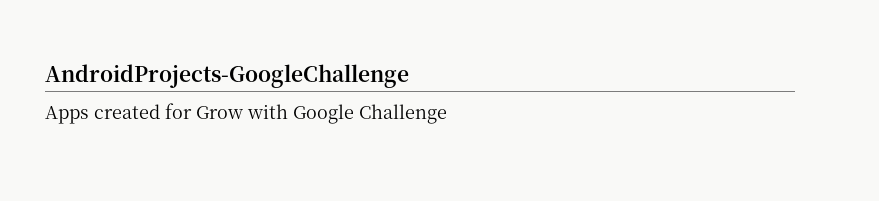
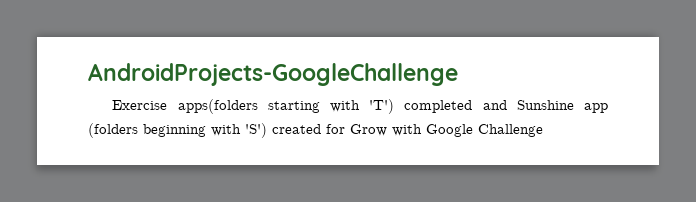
- Apps created for Grow with Google Challenge
+ Exercise apps(folders starting with 'T') completed and Sunshine app (folders beginning with 'S') created for Grow with Google Challenge

